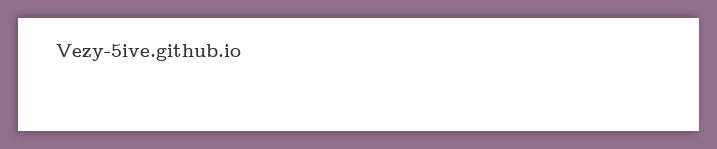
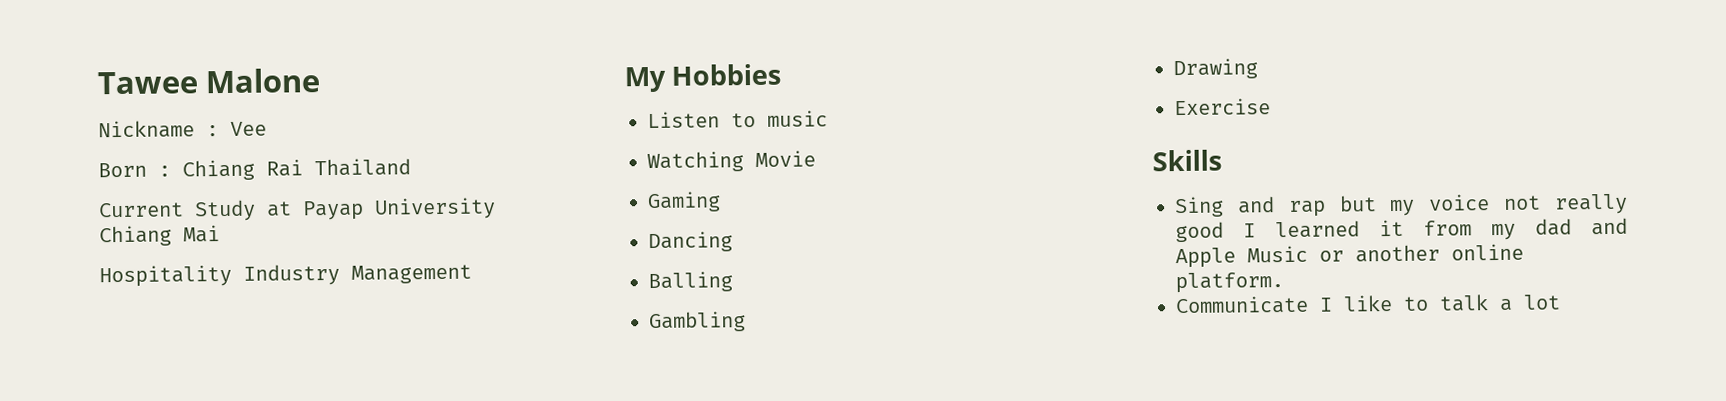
- Vezy-5ive.github.io
+ Tawee Malone
+ Nickname : Vee
+ Born : Chiang Rai Thailand
+ Current Study at Payap University Chiang Mai
+ Hospitality Industry Management
+ My Hobbies
+ Listen to music
+ Watching Movie
+ Gaming
+ Dancing
+ Balling
+ Gambling
+ Drawing
+ Exercise
+ Skills
+ Sing and rap but my voice not really good I learned it from my dad and Apple Music or another online platform.
+ Communicate I like to talk a lot

